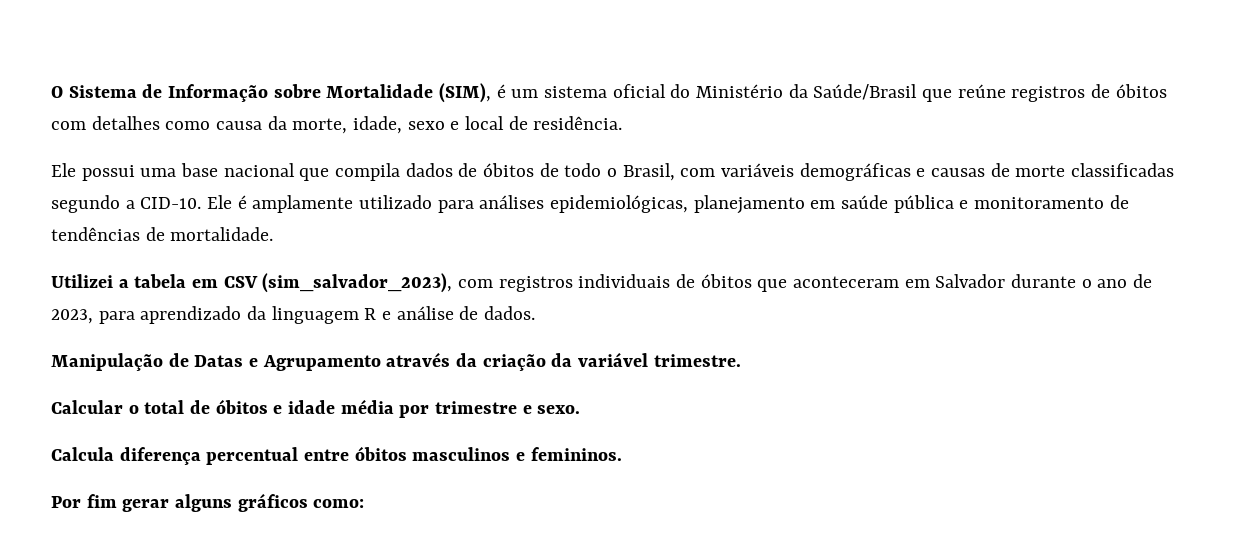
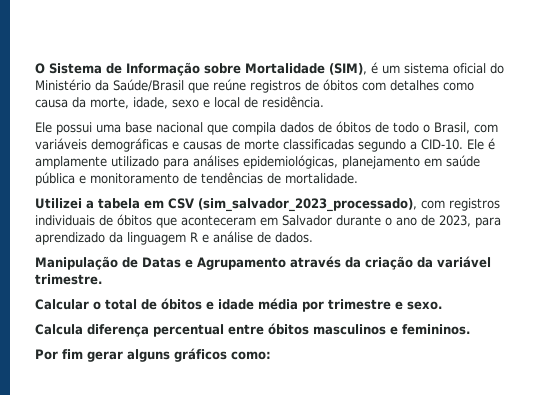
- Utilizei a tabela em CSV (sim_salvador_2023), com registros individuais de óbitos que aconteceram em Salvador durante o ano de 2023, para aprendizado da linguagem R e análise de dados.
+ Utilizei a tabela em CSV (sim_salvador_2023_processado), com registros individuais de óbitos que aconteceram em Salvador durante o ano de 2023, para aprendizado da linguagem R e análise de dados.

